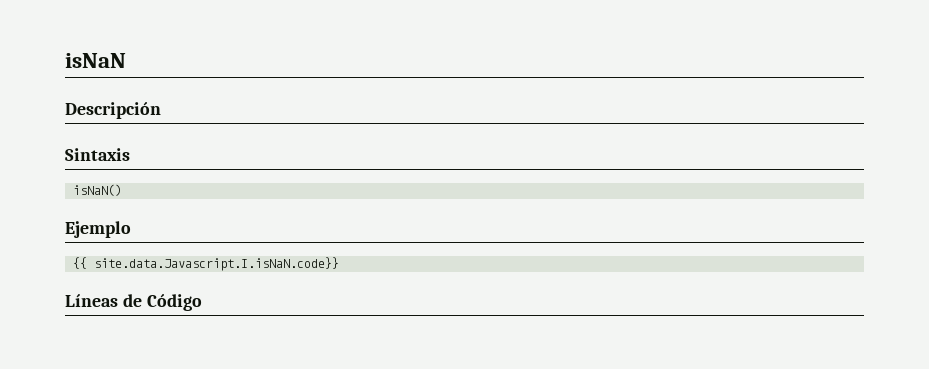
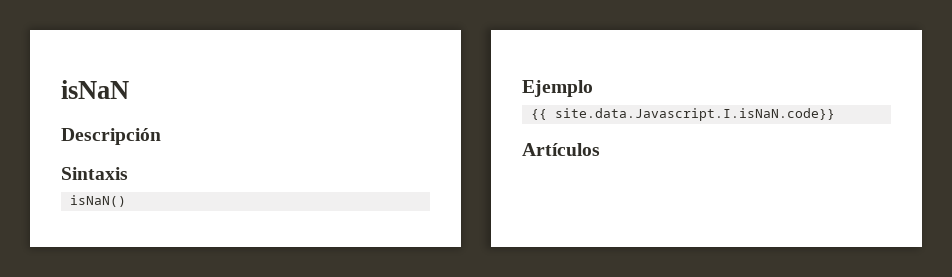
- Líneas de Código
+ Artículos

